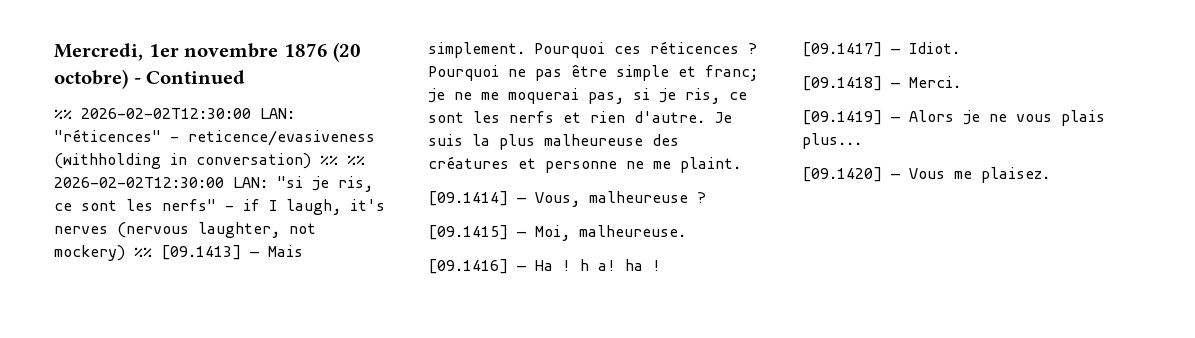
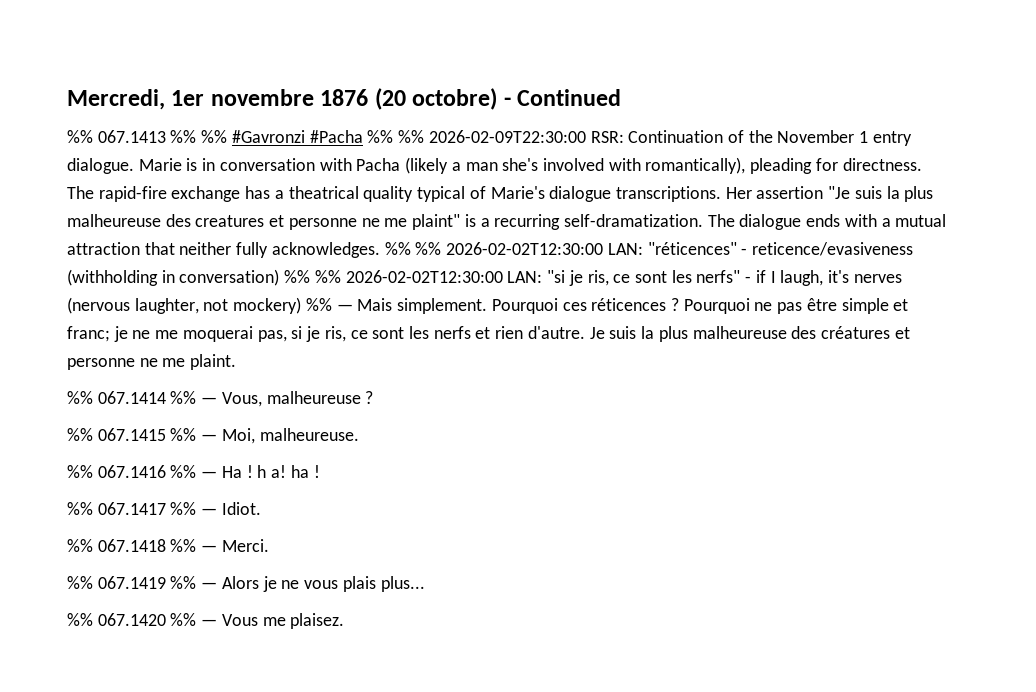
- %% 2026-02-02T12:30:00 LAN: "réticences" - reticence/evasiveness (withholding in conversation) %% %% 2026-02-02T12:30:00 LAN: "si je ris, ce sont les nerfs" - if I laugh, it's nerves (nervous laughter, not mockery) %% [09.1413] — Mais simplement.
+ %% 067.1413 %% %% #Gavronzi #Pacha %% %% 2026-02-09T22:30:00 RSR: Continuation of the November 1 entry dialogue. Marie is in conversation with Pacha (likely a man she's involved with romantically), pleading for directness. The rapid-fire exchange has a theatrical quality typical of Marie's dialogue transcriptions. Her assertion "Je suis la plus malheureuse des creatures et personne ne me plaint" is a recurring self-dramatization. The dialogue ends with a mutual attraction that neither fully acknowledges. %% %% 2026-02-02T12:30:00 LAN: "réticences" - reticence/evasiveness (withholding in conversation) %% %% 2026-02-02T12:30:00 LAN: "si je ris, ce sont les nerfs" - if I laugh, it's nerves (nervous laughter, not mockery) %% — Mais simplement.
- [09.1414] — Vous, malheureuse ?
+ %% 067.1414 %% — Vous, malheureuse ?
- [09.1415] — Moi, malheureuse.
+ %% 067.1415 %% — Moi, malheureuse.
- [09.1416] — Ha ! h a! ha !
+ %% 067.1416 %% — Ha ! h a! ha !
- [09.1417] — Idiot.
+ %% 067.1417 %% — Idiot.
- [09.1418] — Merci.
+ %% 067.1418 %% — Merci.
- [09.1419] — Alors je ne vous plais plus...
+ %% 067.1419 %% — Alors je ne vous plais plus...
- [09.1420] — Vous me plaisez.
+ %% 067.1420 %% — Vous me plaisez.

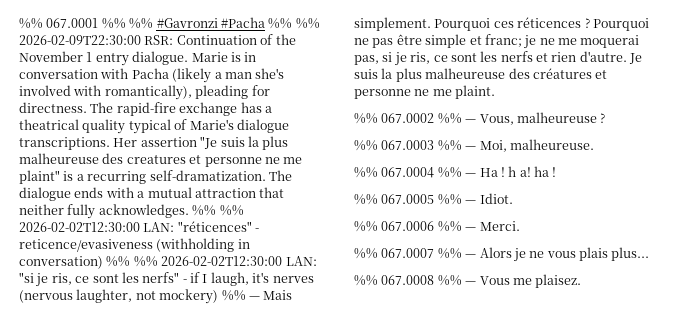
- Mercredi, 1er novembre 1876 (20 octobre) - Continued
- %% 067.1413 %% %% #Gavronzi #Pacha %% %% 2026-02-09T22:30:00 RSR: Continuation of the November 1 entry dialogue.
+ %% 067.0001 %% %% #Gavronzi #Pacha %% %% 2026-02-09T22:30:00 RSR: Continuation of the November 1 entry dialogue.
- %% 067.1414 %% — Vous, malheureuse ?
+ %% 067.0002 %% — Vous, malheureuse ?
- %% 067.1415 %% — Moi, malheureuse.
+ %% 067.0003 %% — Moi, malheureuse.
- %% 067.1416 %% — Ha ! h a! ha !
+ %% 067.0004 %% — Ha ! h a! ha !
- %% 067.1417 %% — Idiot.
+ %% 067.0005 %% — Idiot.
- %% 067.1418 %% — Merci.
+ %% 067.0006 %% — Merci.
- %% 067.1419 %% — Alors je ne vous plais plus...
+ %% 067.0007 %% — Alors je ne vous plais plus...
- %% 067.1420 %% — Vous me plaisez.
+ %% 067.0008 %% — Vous me plaisez.

